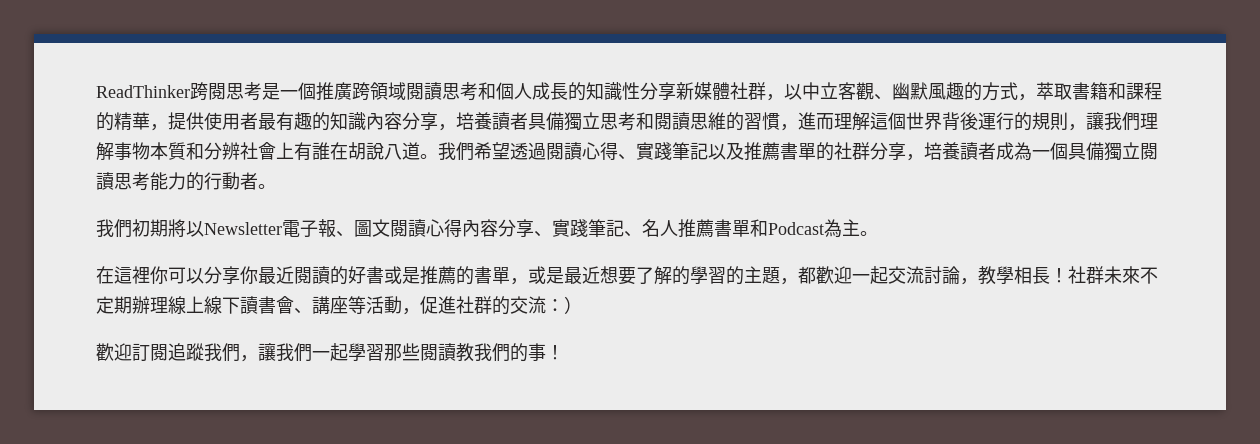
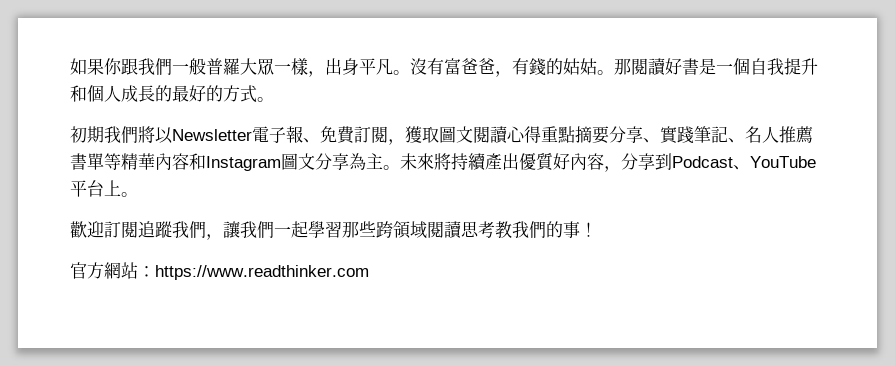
- ReadThinker跨閱思考是一個推廣跨領域閱讀思考和個人成長的知識性分享新媒體社群，以中立客觀、幽默風趣的方式，萃取書籍和課程的精華，提供使用者最有趣的知識內容分享，培養讀者具備獨立思考和閱讀思維的習慣，進而理解這個世界背後運行的規則，讓我們理解事物本質和分辨社會上有誰在胡說八道。我們希望透過閱讀心得、實踐筆記以及推薦書單的社群分享，培養讀者成為一個具備獨立閱讀思考能力的行動者。
- 我們初期將以Newsletter電子報、圖文閱讀心得內容分享、實踐筆記、名人推薦書單和Podcast為主。
- 在這裡你可以分享你最近閱讀的好書或是推薦的書單，或是最近想要了解的學習的主題，都歡迎一起交流討論，教學相長！社群未來不定期辦理線上線下讀書會、講座等活動，促進社群的交流：）
+ 如果你跟我們一般普羅大眾一樣，出身平凡。沒有富爸爸，有錢的姑姑。那閱讀好書是一個自我提升和個人成長的最好的方式。
+ 初期我們將以Newsletter電子報、免費訂閱，獲取圖文閱讀心得重點摘要分享、實踐筆記、名人推薦書單等精華內容和Instagram圖文分享為主。未來將持續產出優質好內容，分享到Podcast、YouTube平台上。
- 歡迎訂閱追蹤我們，讓我們一起學習那些閱讀教我們的事！
+ 歡迎訂閱追蹤我們，讓我們一起學習那些跨領域閱讀思考教我們的事！
+ 官方網站：https://www.readthinker.com

